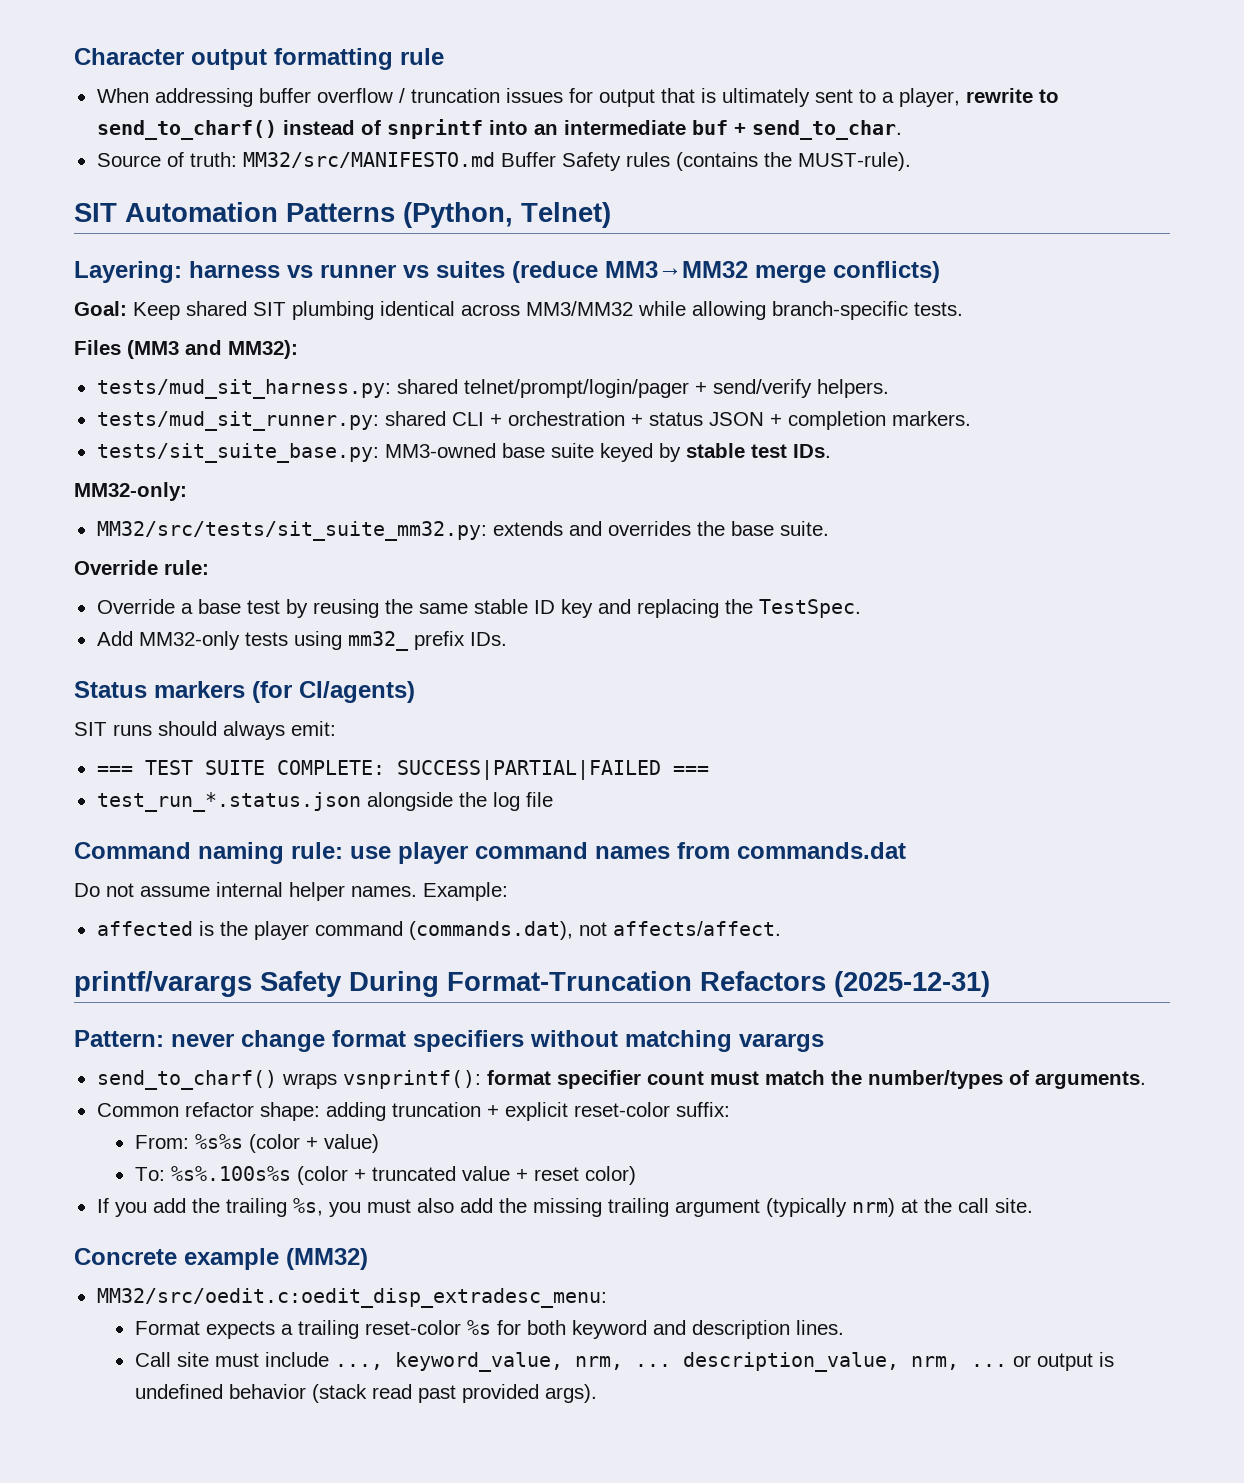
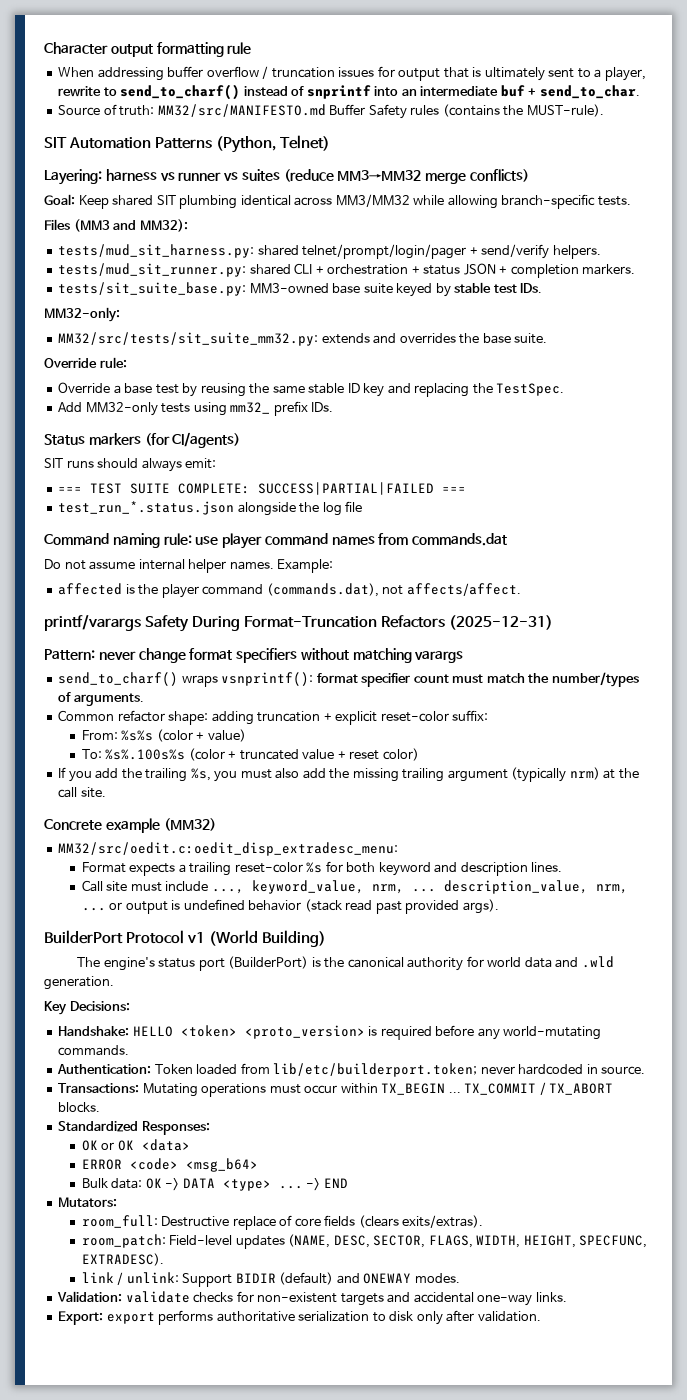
+ BuilderPort Protocol v1 (World Building)
+ The engine's status port (BuilderPort) is the canonical authority for world data and .wld generation.
+ Key Decisions:
+ Handshake: HELLO <token> <proto_version> is required before any world-mutating commands.
+ Authentication: Token loaded from lib/etc/builderport.token; never hardcoded in source.
+ Transactions: Mutating operations must occur within TX_BEGIN ... TX_COMMIT / TX_ABORT blocks.
+ Standardized Responses:
+ OK or OK <data>
+ ERROR <code> <msg_b64>
+ Bulk data: OK -> DATA <type> ... -> END
+ Mutators:
+ room_full: Destructive replace of core fields (clears exits/extras).
+ room_patch: Field-level updates (NAME, DESC, SECTOR, FLAGS, WIDTH, HEIGHT, SPECFUNC, EXTRADESC).
+ link / unlink: Support BIDIR (default) and ONEWAY modes.
+ Validation: validate checks for non-existent targets and accidental one-way links.
+ Export: export performs authoritative serialization to disk only after validation.

